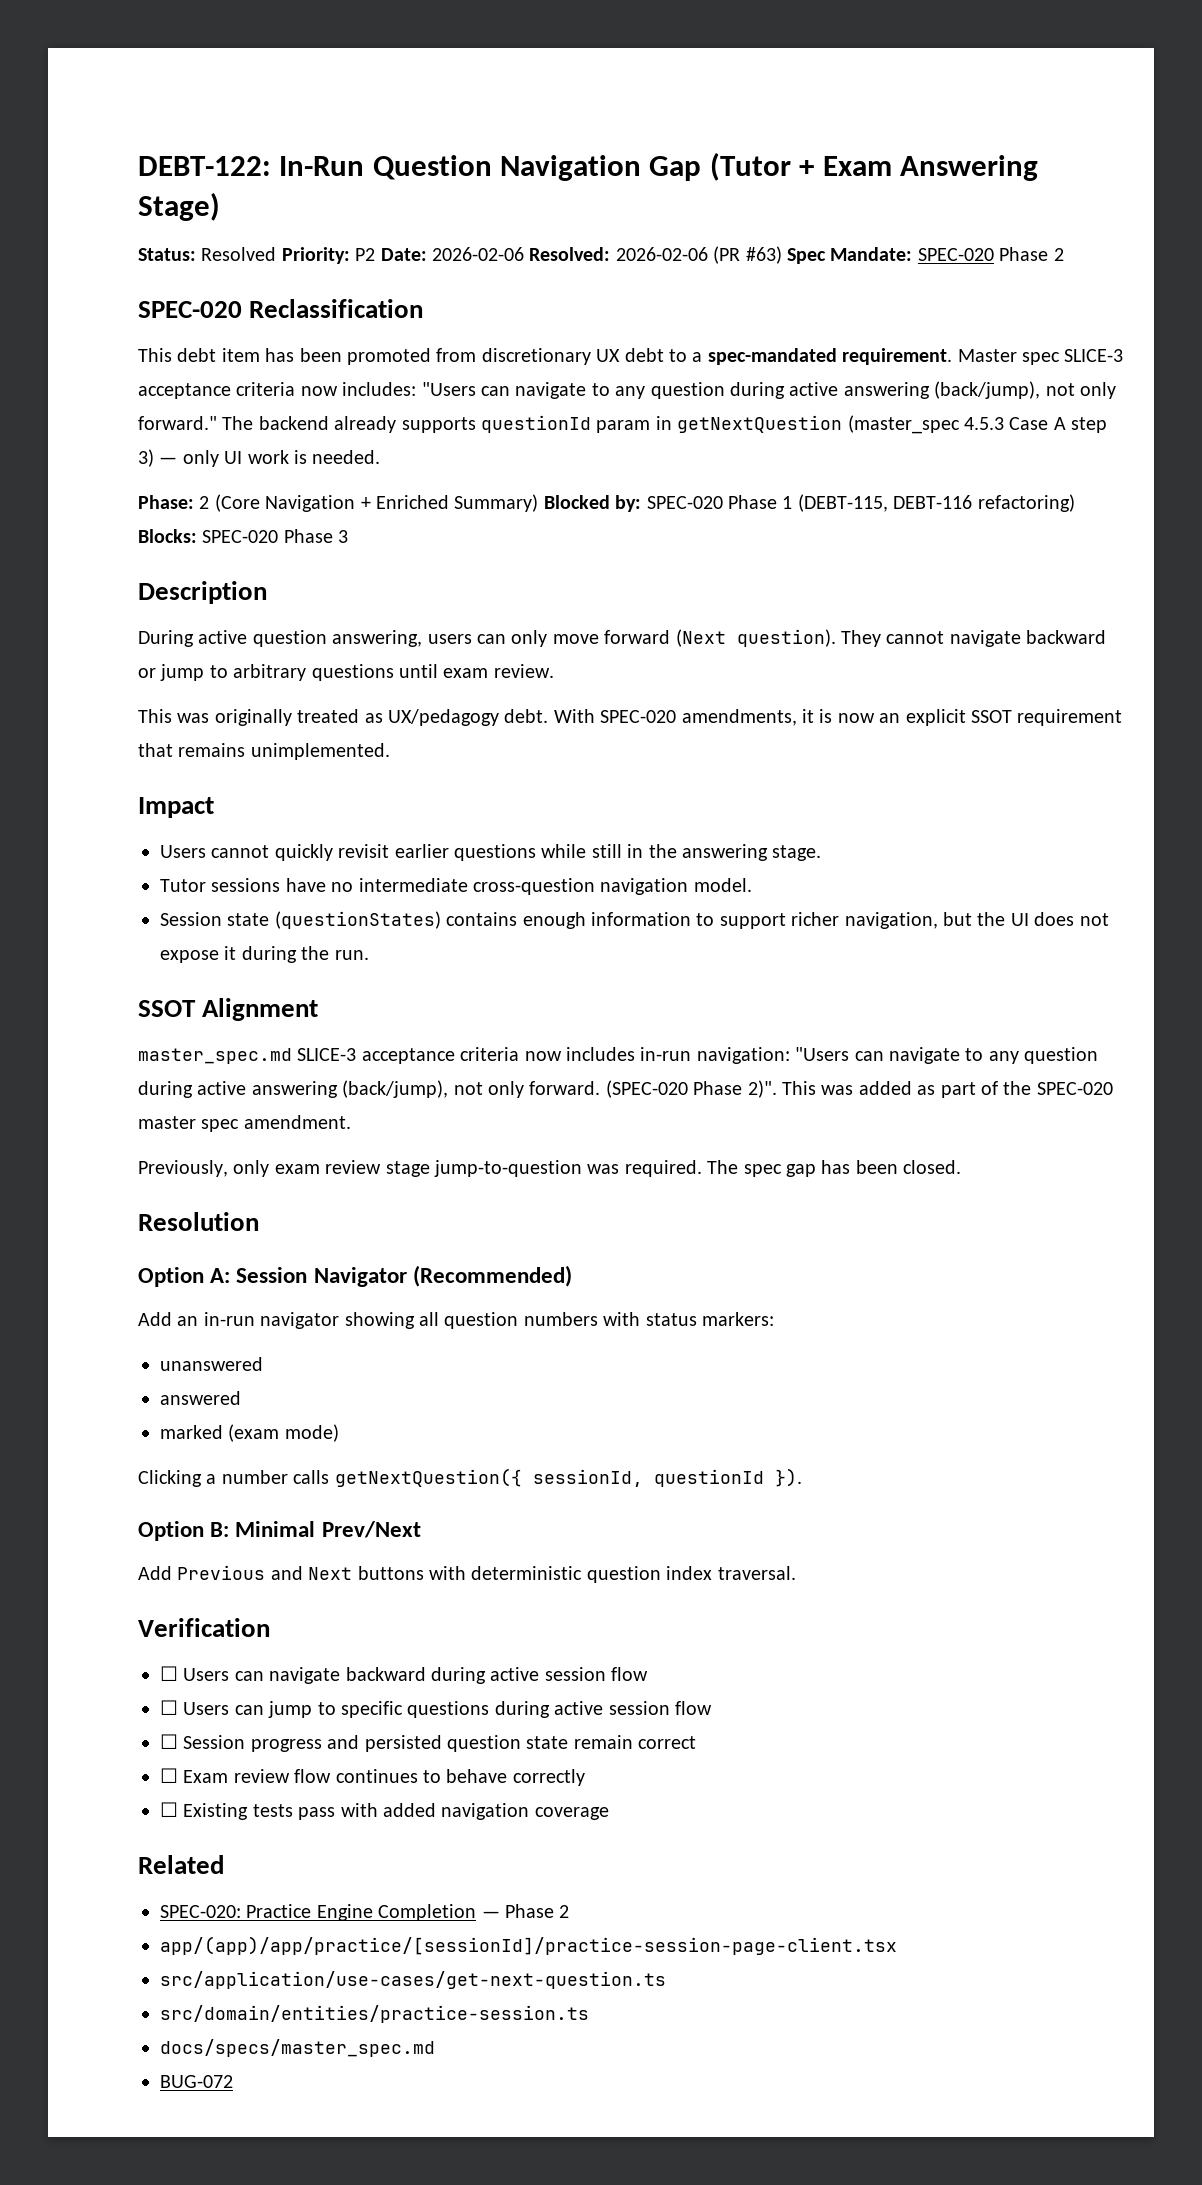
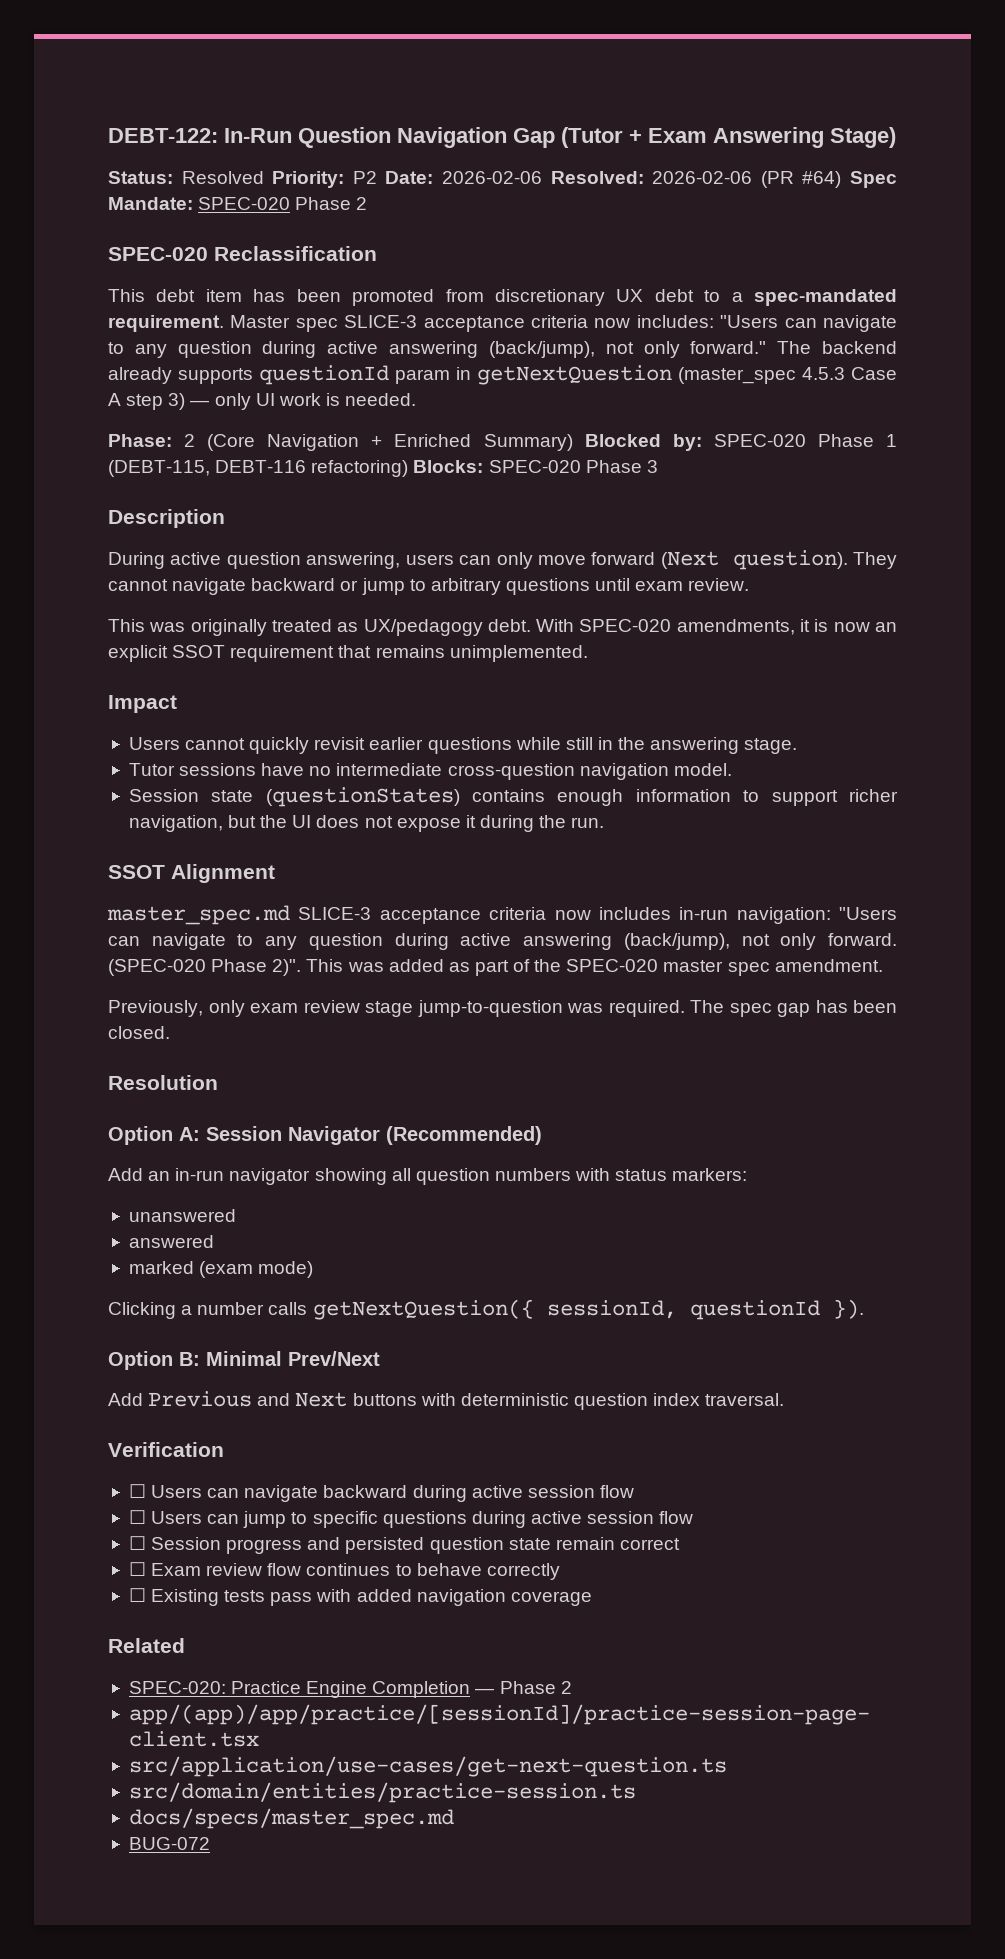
- Status: Resolved Priority: P2 Date: 2026-02-06 Resolved: 2026-02-06 (PR #63) Spec Mandate: SPEC-020 Phase 2
+ Status: Resolved Priority: P2 Date: 2026-02-06 Resolved: 2026-02-06 (PR #64) Spec Mandate: SPEC-020 Phase 2

